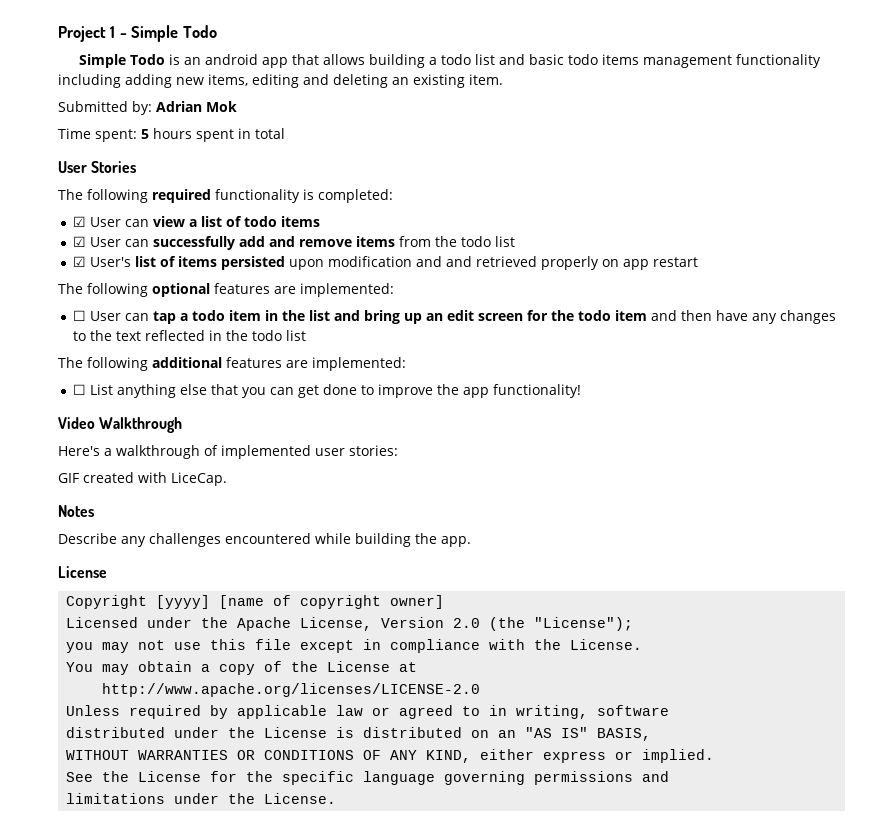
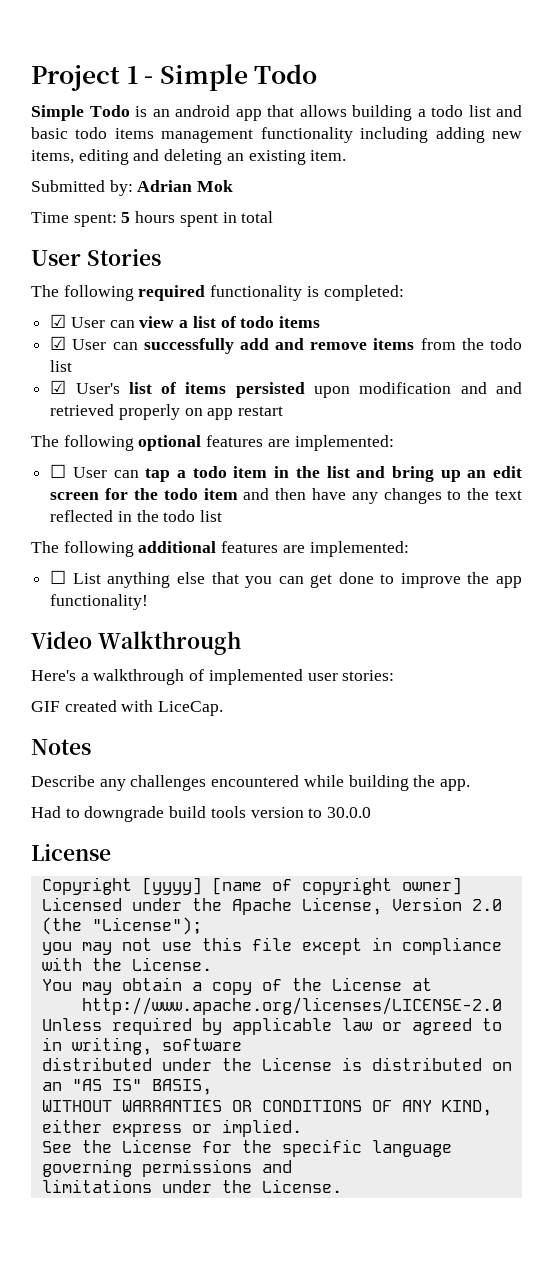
+ Had to downgrade build tools version to 30.0.0

